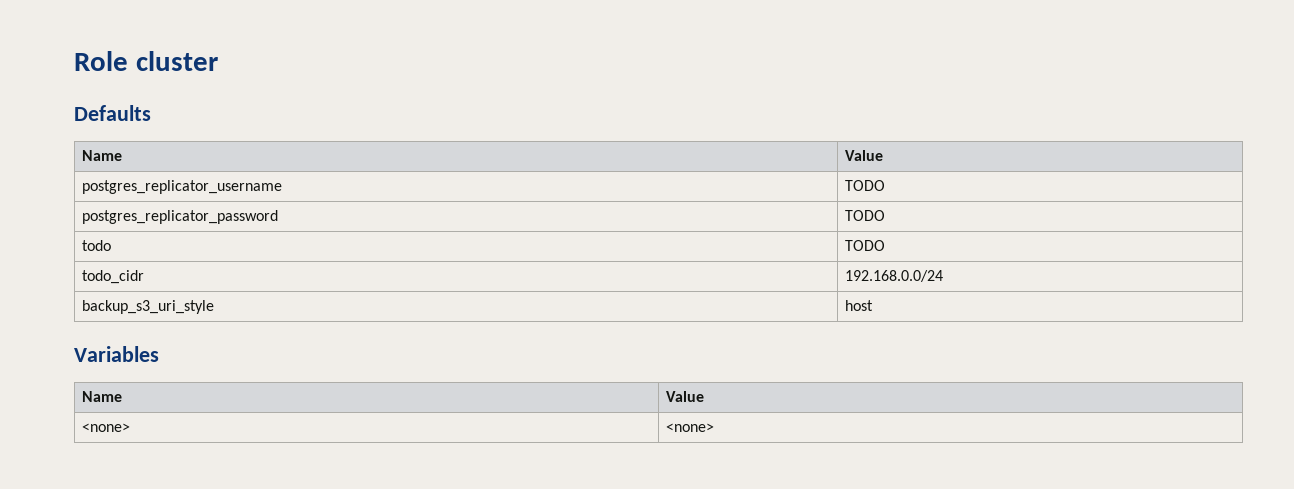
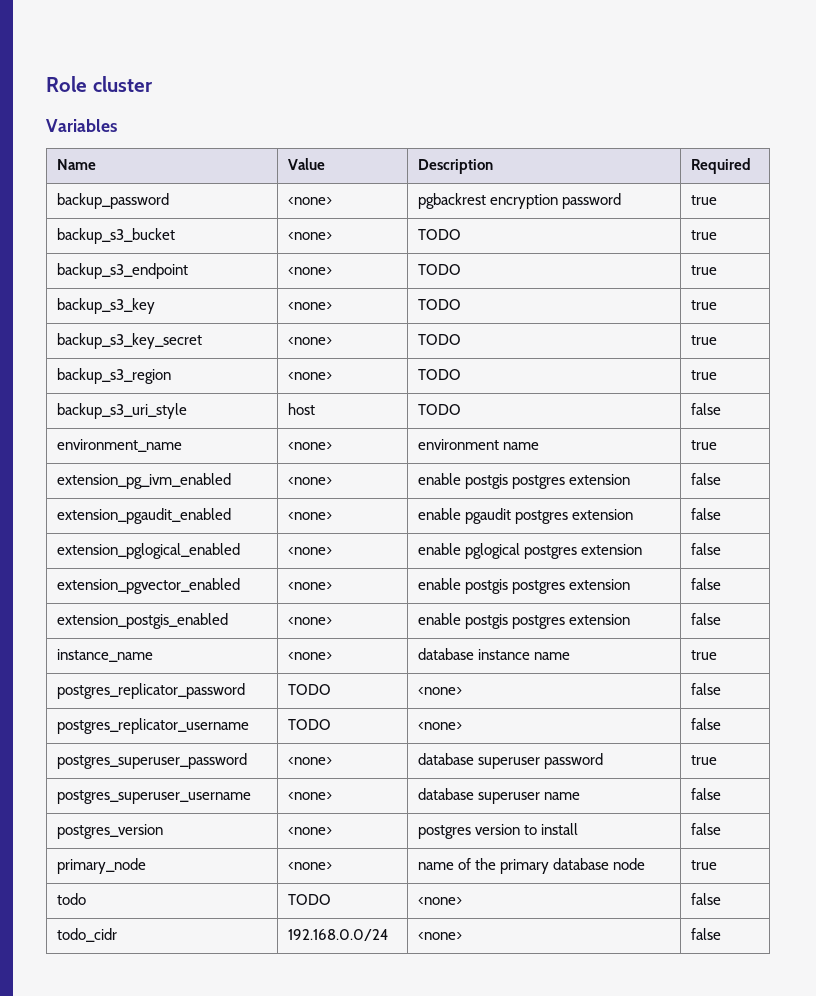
- Defaults
- Name | Value
- postgres_replicator_username | TODO
- postgres_replicator_password | TODO
- todo | TODO
- todo_cidr | 192.168.0.0/24
- backup_s3_uri_style | host
  Variables
- Name | Value
- <none> | <none>
+ Name | Value | Description | Required
+ backup_password | <none> | pgbackrest encryption password | true
+ backup_s3_bucket | <none> | TODO | true
+ backup_s3_endpoint | <none> | TODO | true
+ backup_s3_key | <none> | TODO | true
+ backup_s3_key_secret | <none> | TODO | true
+ backup_s3_region | <none> | TODO | true
+ backup_s3_uri_style | host | TODO | false
+ environment_name | <none> | environment name | true
+ extension_pg_ivm_enabled | <none> | enable postgis postgres extension | false
+ extension_pgaudit_enabled | <none> | enable pgaudit postgres extension | false
+ extension_pglogical_enabled | <none> | enable pglogical postgres extension | false
+ extension_pgvector_enabled | <none> | enable postgis postgres extension | false
+ extension_postgis_enabled | <none> | enable postgis postgres extension | false
+ instance_name | <none> | database instance name | true
+ postgres_replicator_password | TODO | <none> | false
+ postgres_replicator_username | TODO | <none> | false
+ postgres_superuser_password | <none> | database superuser password | true
+ postgres_superuser_username | <none> | database superuser name | false
+ postgres_version | <none> | postgres version to install | false
+ primary_node | <none> | name of the primary database node | true
+ todo | TODO | <none> | false
+ todo_cidr | 192.168.0.0/24 | <none> | false

